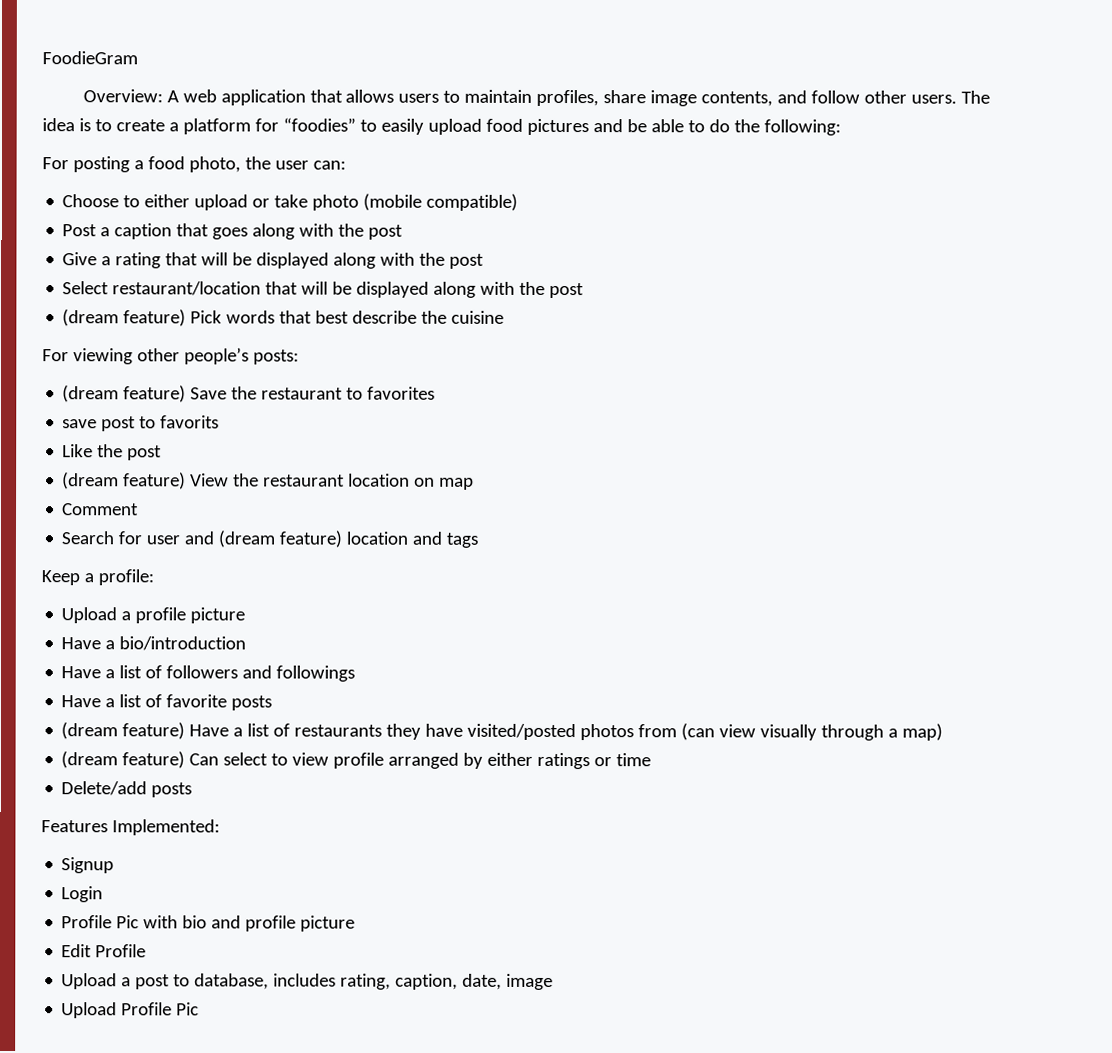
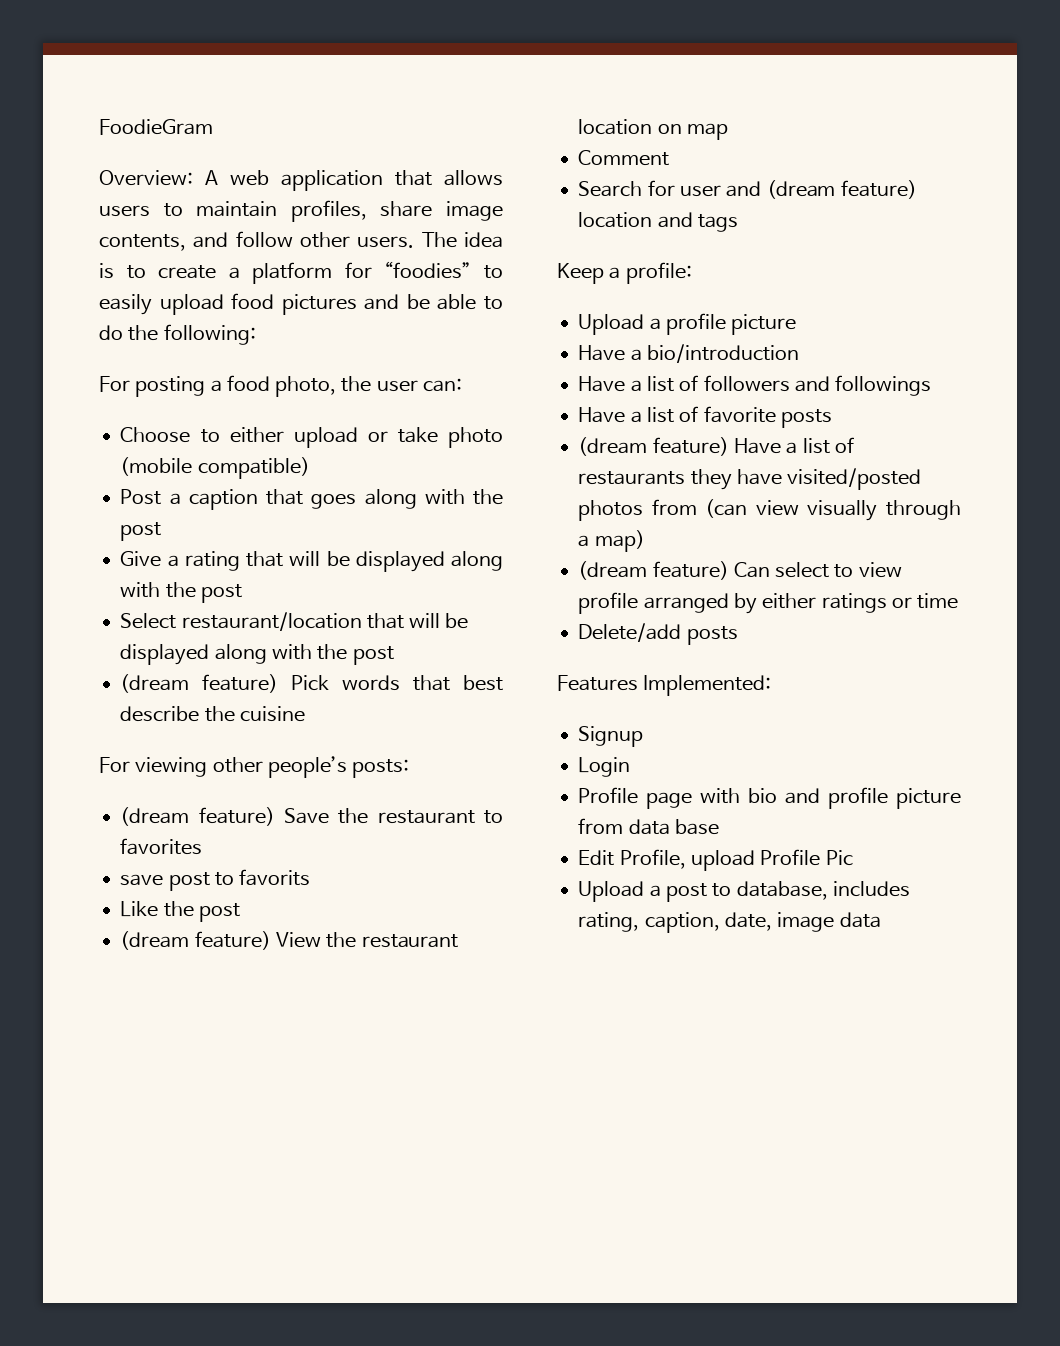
- Profile Pic with bio and profile picture
+ Profile page with bio and profile picture from data base
- Edit Profile
+ Edit Profile, upload Profile Pic
- Upload a post to database, includes rating, caption, date, image
- Upload Profile Pic
+ Upload a post to database, includes rating, caption, date, image data

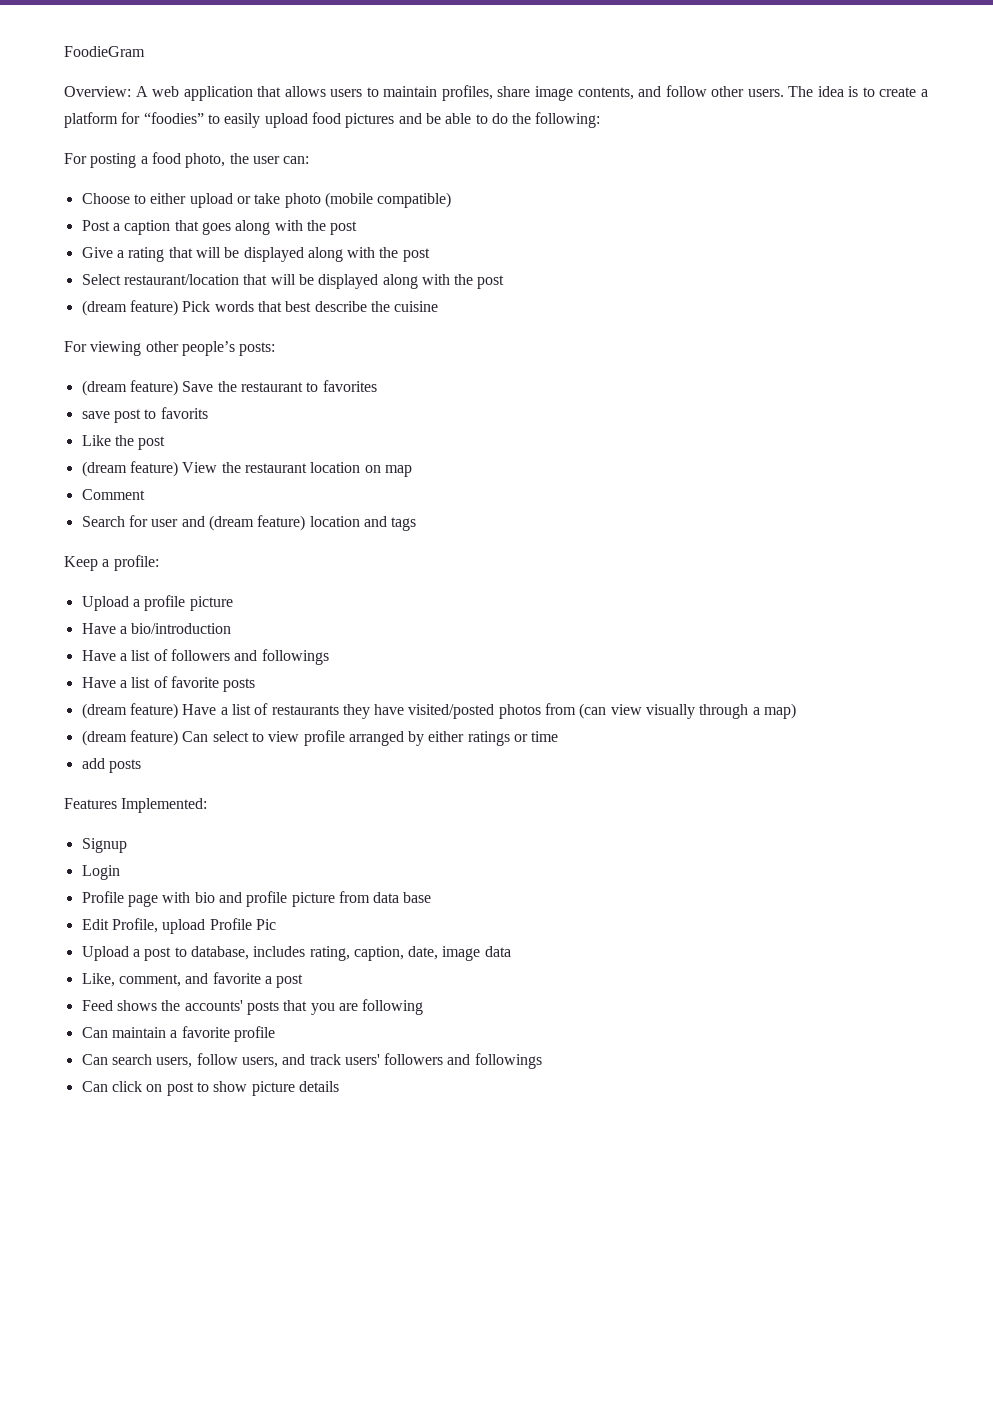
- Delete/add posts
+ add posts
+ Like, comment, and favorite a post
+ Feed shows the accounts' posts that you are following
+ Can maintain a favorite profile
+ Can search users, follow users, and track users' followers and followings
+ Can click on post to show picture details

